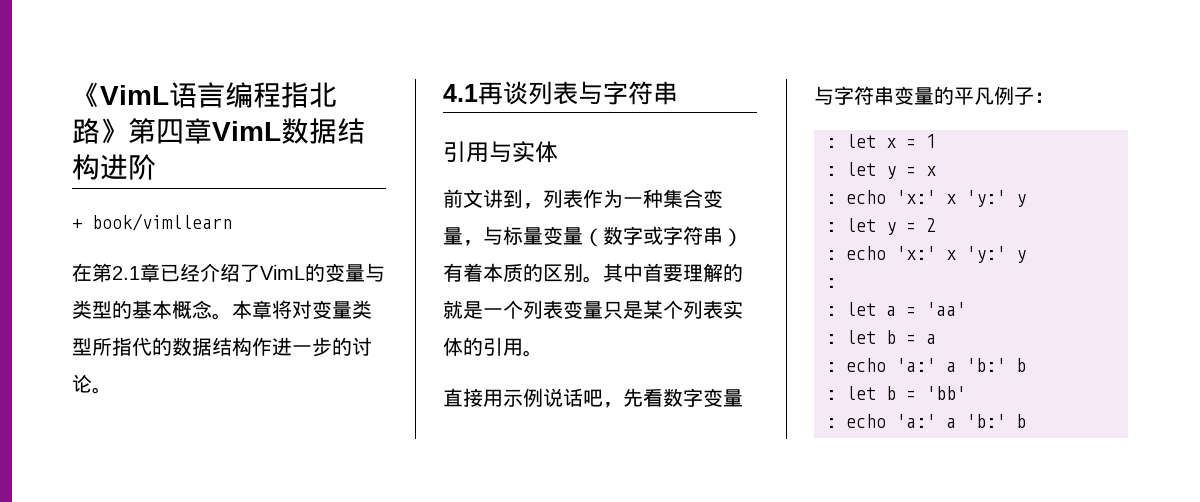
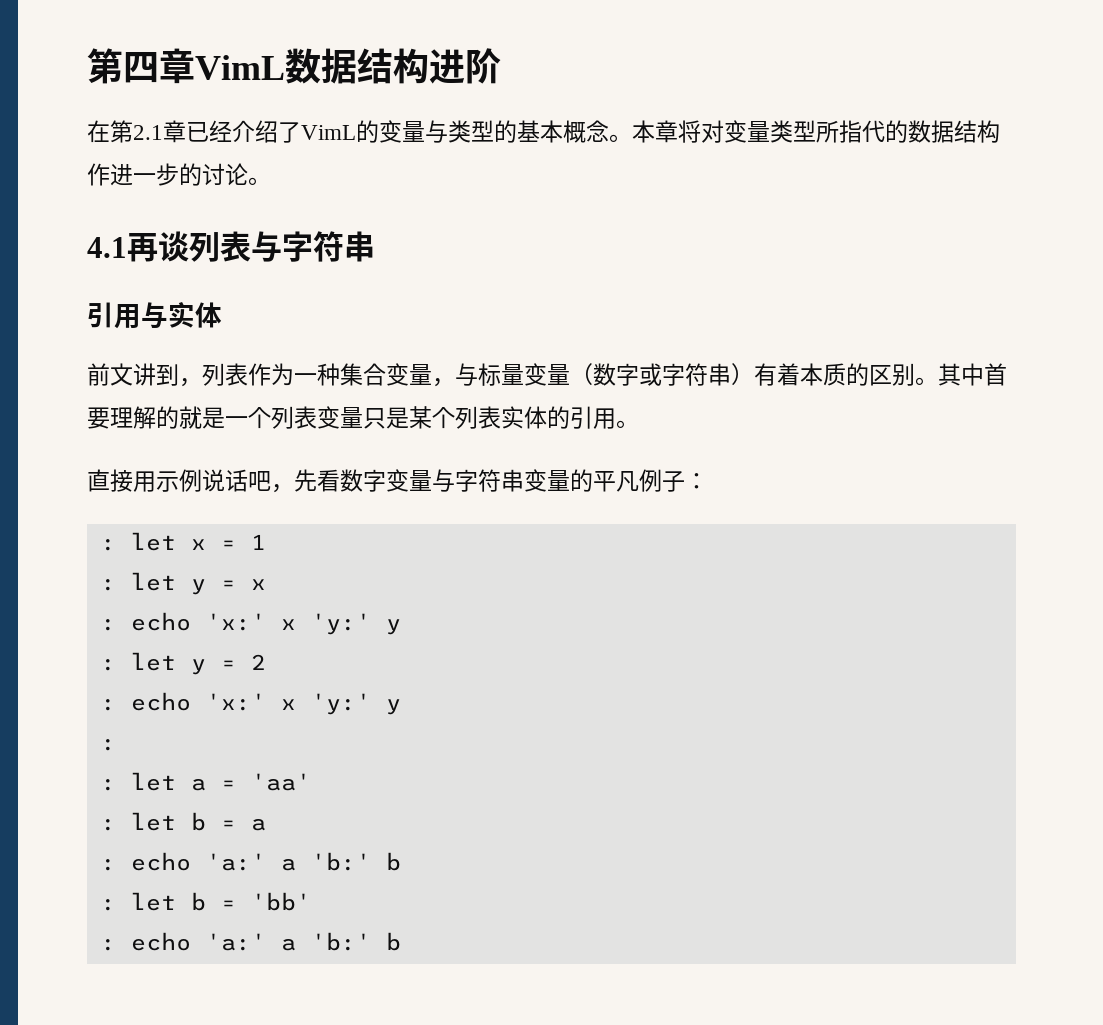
- 《VimL语言编程指北路》第四章VimL数据结构进阶
+ 第四章VimL数据结构进阶
- + book/vimllearn

